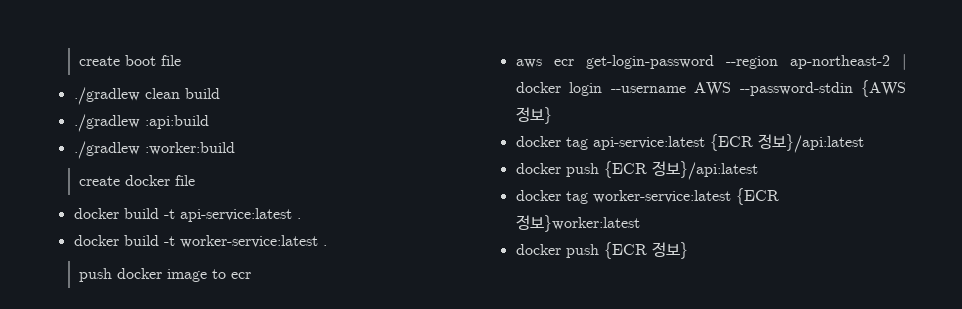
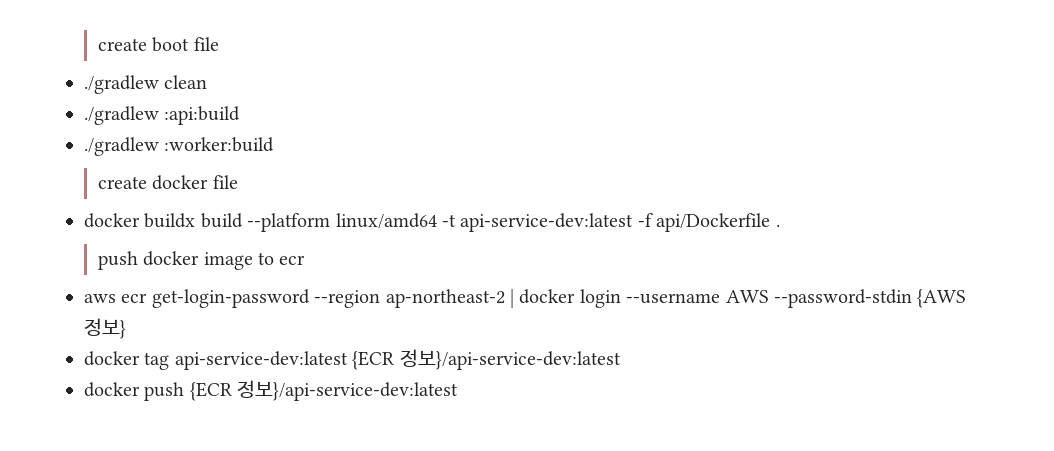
- ./gradlew clean build
+ ./gradlew clean
- docker build -t api-service:latest .
- docker build -t worker-service:latest .
+ docker buildx build --platform linux/amd64 -t api-service-dev:latest -f api/Dockerfile .
- docker tag api-service:latest {ECR 정보}/api:latest
- docker push {ECR 정보}/api:latest
- docker tag worker-service:latest {ECR 정보}worker:latest
- docker push {ECR 정보}
+ docker tag api-service-dev:latest {ECR 정보}/api-service-dev:latest
+ docker push {ECR 정보}/api-service-dev:latest

